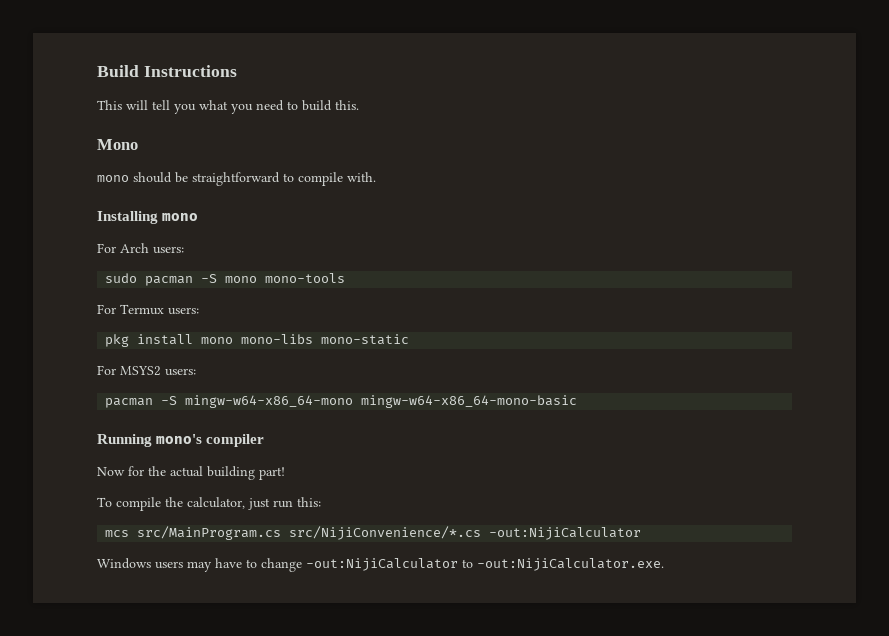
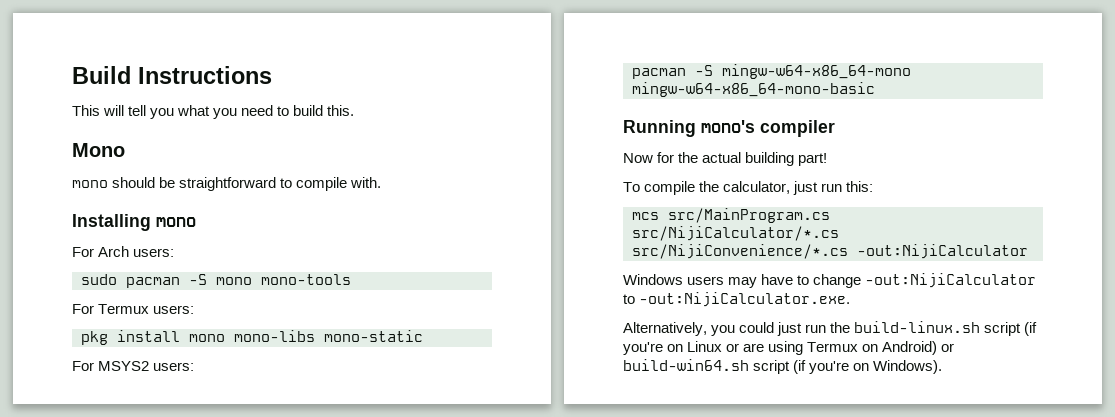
- mcs src/MainProgram.cs src/NijiConvenience/*.cs -out:NijiCalculator
+ mcs src/MainProgram.cs src/NijiCalculator/*.cs src/NijiConvenience/*.cs -out:NijiCalculator
+ Alternatively, you could just run the build-linux.sh script (if you're on Linux or are using Termux on Android) or build-win64.sh script (if you're on Windows).

